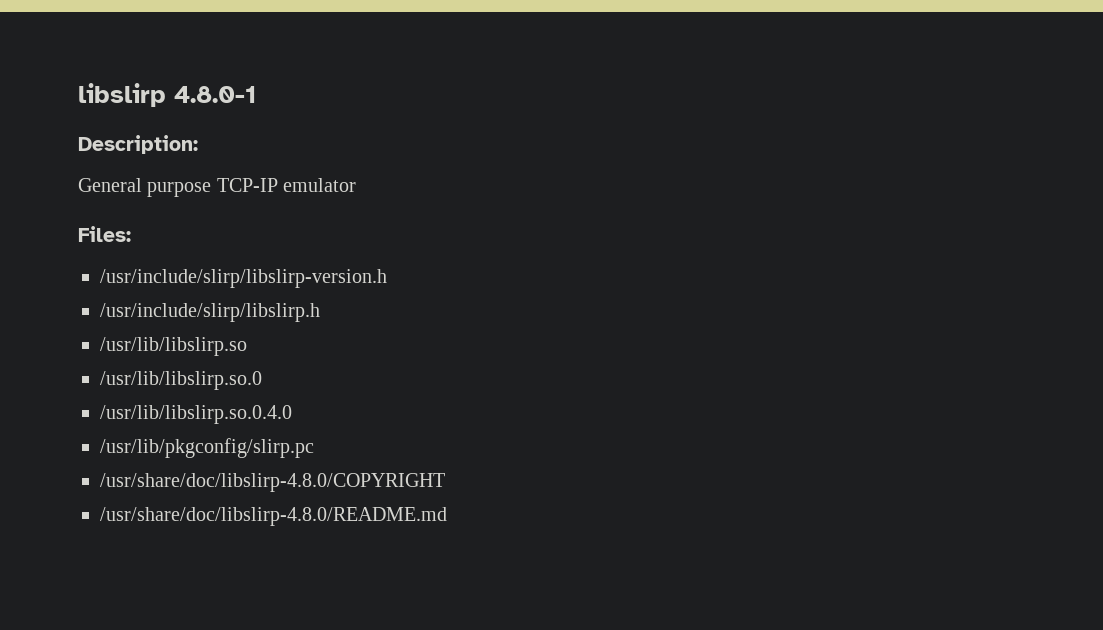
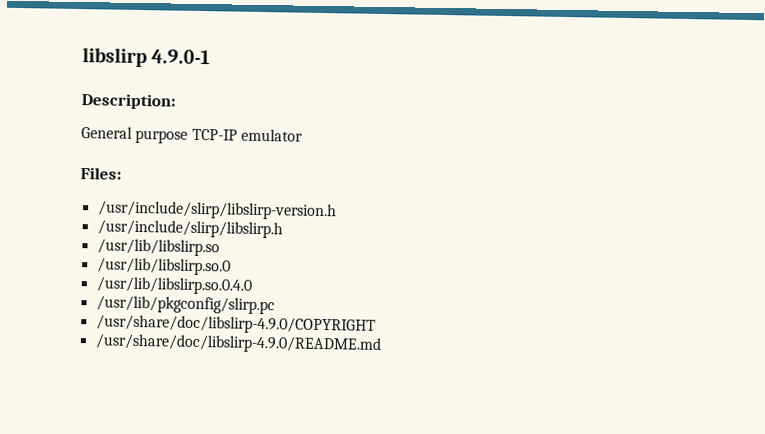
- libslirp 4.8.0-1
+ libslirp 4.9.0-1
- /usr/share/doc/libslirp-4.8.0/COPYRIGHT
- /usr/share/doc/libslirp-4.8.0/README.md
+ /usr/share/doc/libslirp-4.9.0/COPYRIGHT
+ /usr/share/doc/libslirp-4.9.0/README.md

